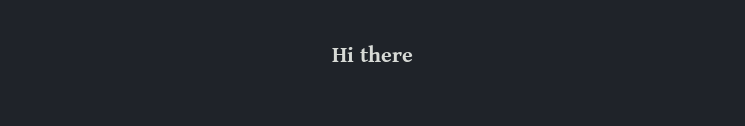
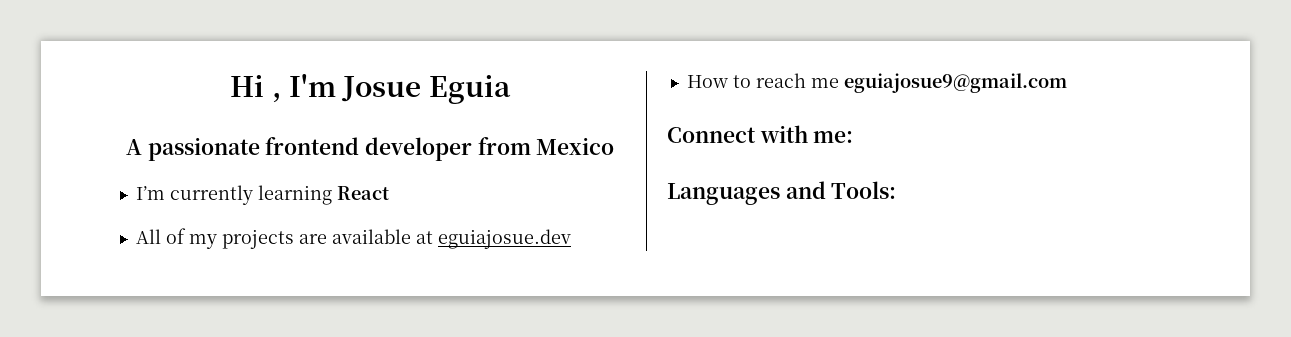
- Hi there
+ Hi , I'm Josue Eguia
+ A passionate frontend developer from Mexico
+ I’m currently learning React
+ All of my projects are available at eguiajosue.dev
+ How to reach me eguiajosue9@gmail.com
+ Connect with me:
+ Languages and Tools:

